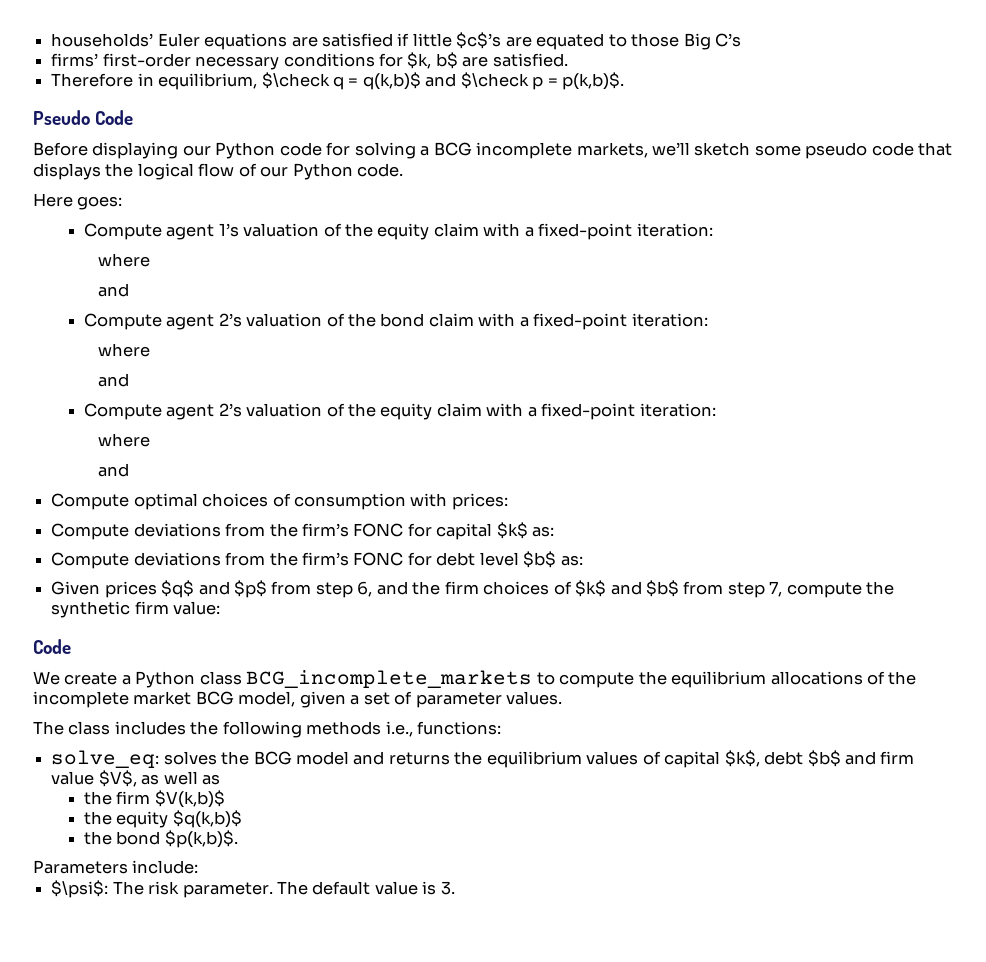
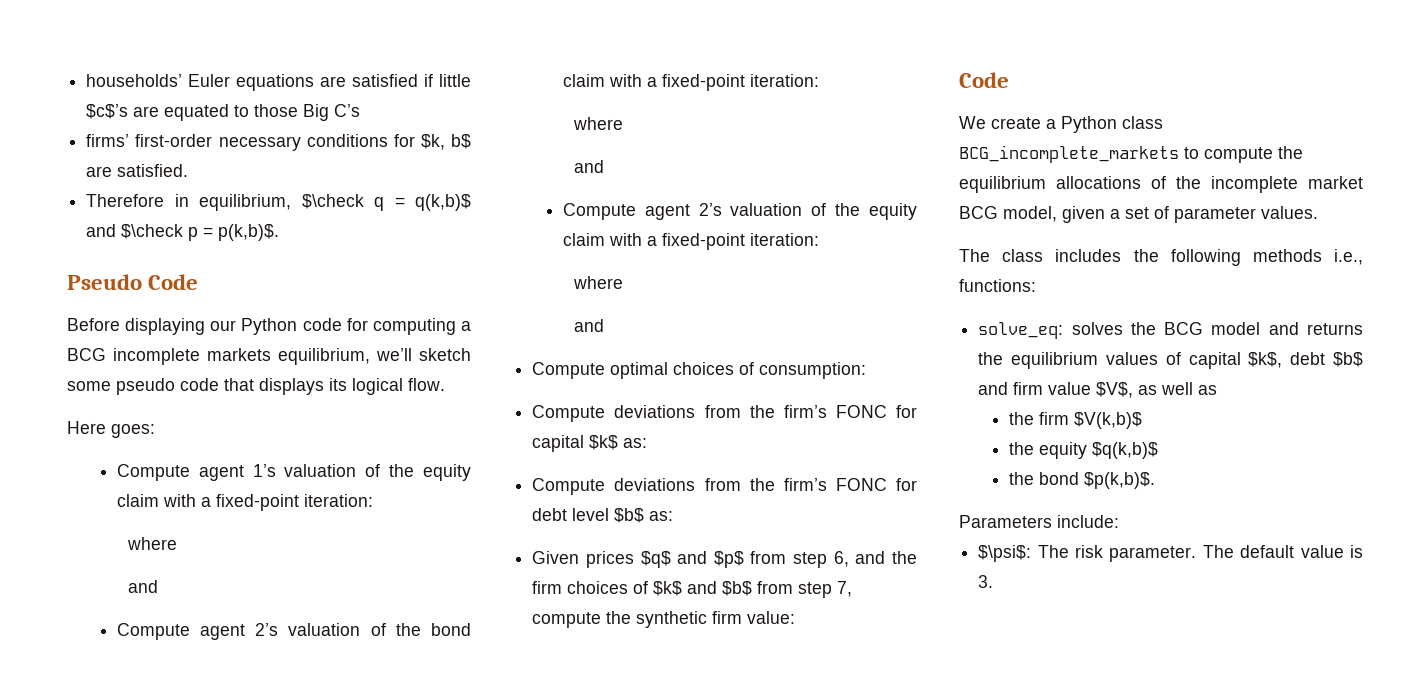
- Before displaying our Python code for solving a BCG incomplete markets, we’ll sketch some pseudo code that displays the logical flow of our Python code.
+ Before displaying our Python code for computing a BCG incomplete markets equilibrium, we’ll sketch some pseudo code that displays its logical flow.
- Compute optimal choices of consumption with prices:
+ Compute optimal choices of consumption:

